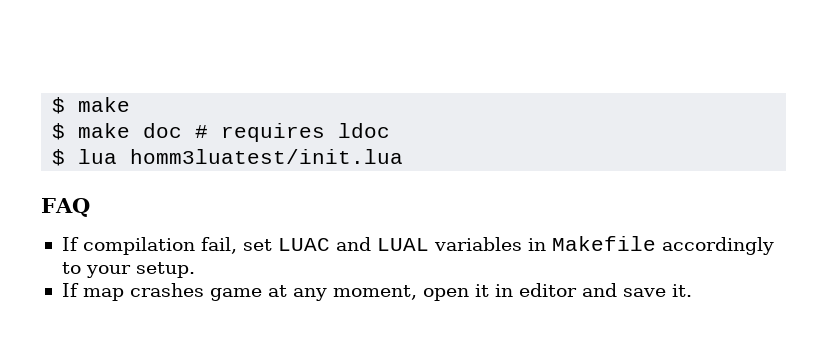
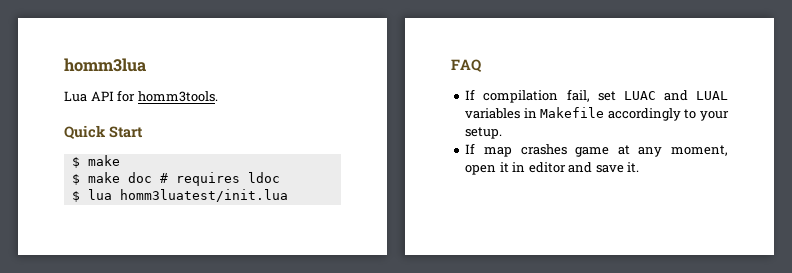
+ homm3lua
+ Lua API for homm3tools.
+ Quick Start

